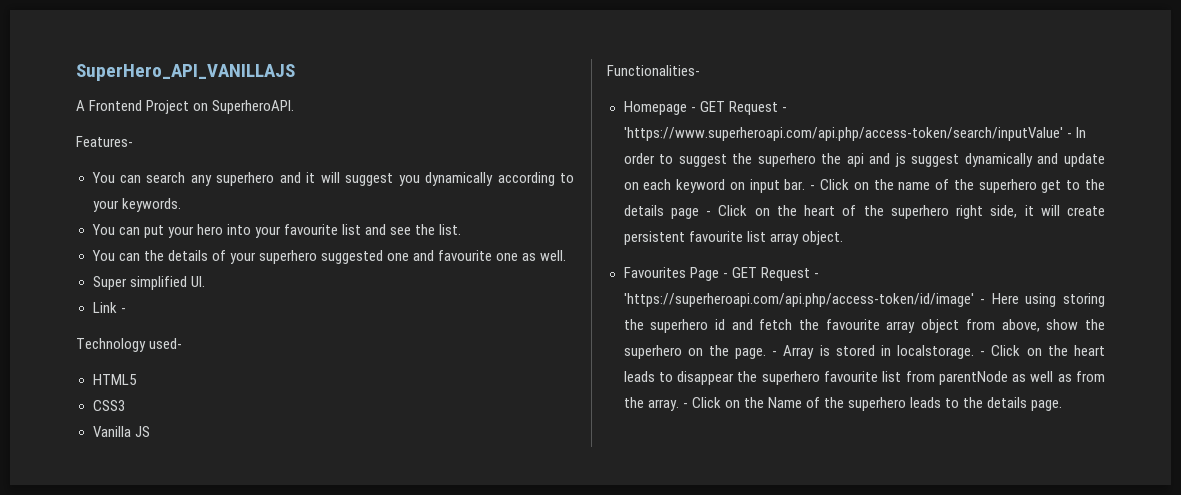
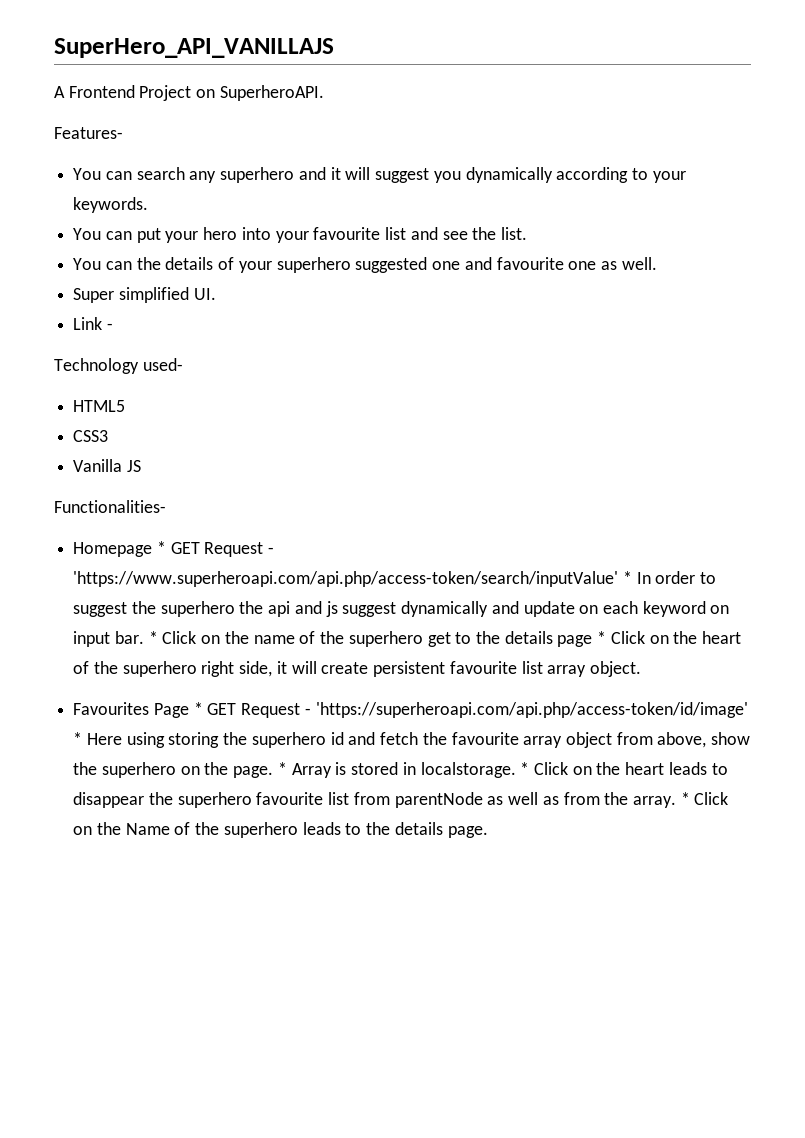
- Homepage - GET Request - 'https://www.superheroapi.com/api.php/access-token/search/inputValue' - In order to suggest the superhero the api and js suggest dynamically and update on each keyword on input bar.
+ Homepage * GET Request - 'https://www.superheroapi.com/api.php/access-token/search/inputValue' * In order to suggest the superhero the api and js suggest dynamically and update on each keyword on input bar.
- - Click on the name of the superhero get to the details page - Click on the heart of the superhero right side, it will create persistent favourite list array object.
+ * Click on the name of the superhero get to the details page * Click on the heart of the superhero right side, it will create persistent favourite list array object.
- Favourites Page - GET Request - 'https://superheroapi.com/api.php/access-token/id/image' - Here using storing the superhero id and fetch the favourite array object from above, show the superhero on the page.
+ Favourites Page * GET Request - 'https://superheroapi.com/api.php/access-token/id/image' * Here using storing the superhero id and fetch the favourite array object from above, show the superhero on the page.
- - Array is stored in localstorage.
+ * Array is stored in localstorage.
- - Click on the heart leads to disappear the superhero favourite list from parentNode as well as from the array.
+ * Click on the heart leads to disappear the superhero favourite list from parentNode as well as from the array.
- - Click on the Name of the superhero leads to the details page.
+ * Click on the Name of the superhero leads to the details page.

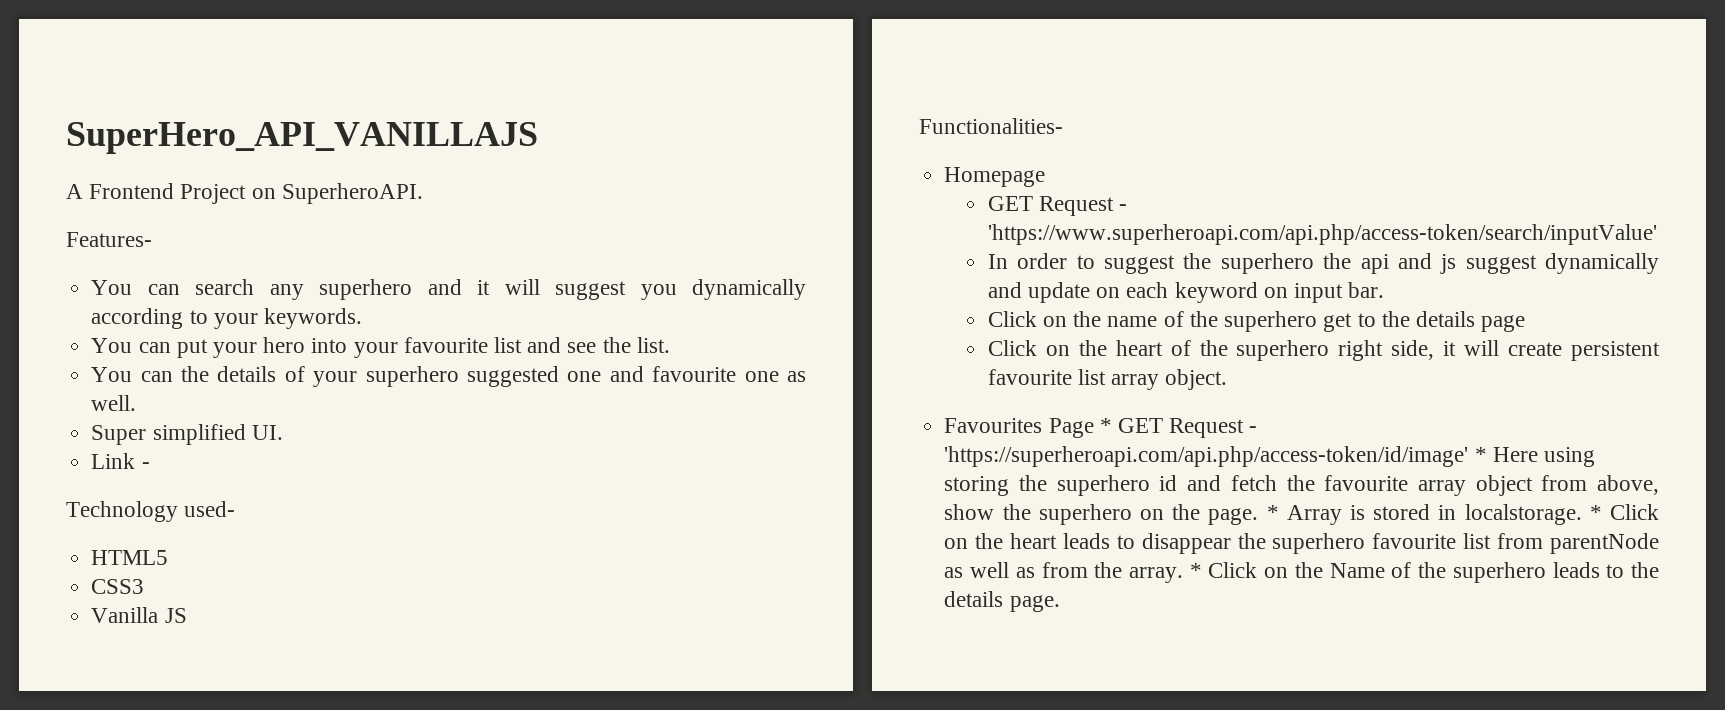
- Homepage * GET Request - 'https://www.superheroapi.com/api.php/access-token/search/inputValue' * In order to suggest the superhero the api and js suggest dynamically and update on each keyword on input bar. * Click on the name of the superhero get to the details page * Click on the heart of the superhero right side, it will create persistent favourite list array object.
+ Homepage
+ GET Request - 'https://www.superheroapi.com/api.php/access-token/search/inputValue'
+ In order to suggest the superhero the api and js suggest dynamically and update on each keyword on input bar.
+ Click on the name of the superhero get to the details page
+ Click on the heart of the superhero right side, it will create persistent favourite list array object.

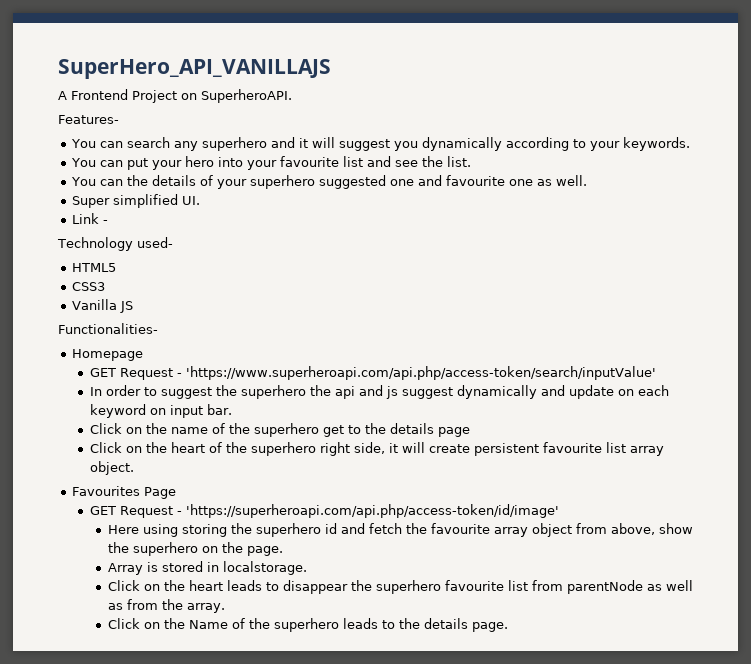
- Favourites Page * GET Request - 'https://superheroapi.com/api.php/access-token/id/image' * Here using storing the superhero id and fetch the favourite array object from above, show the superhero on the page. * Array is stored in localstorage. * Click on the heart leads to disappear the superhero favourite list from parentNode as well as from the array. * Click on the Name of the superhero leads to the details page.
+ Favourites Page
+ GET Request - 'https://superheroapi.com/api.php/access-token/id/image'
+ Here using storing the superhero id and fetch the favourite array object from above, show the superhero on the page.
+ Array is stored in localstorage.
+ Click on the heart leads to disappear the superhero favourite list from parentNode as well as from the array.
+ Click on the Name of the superhero leads to the details page.

